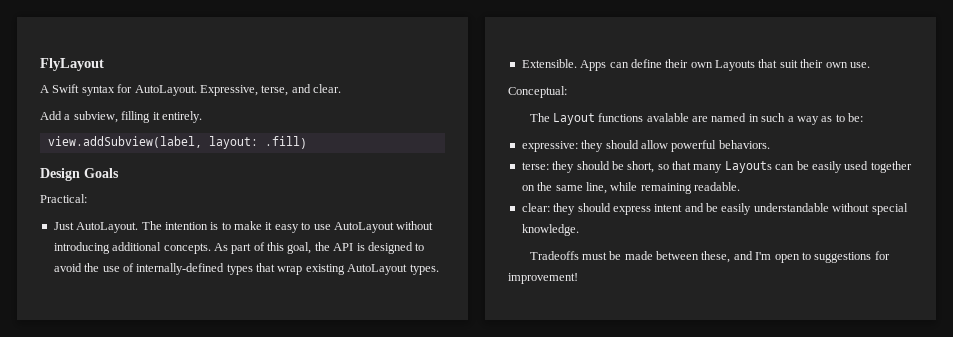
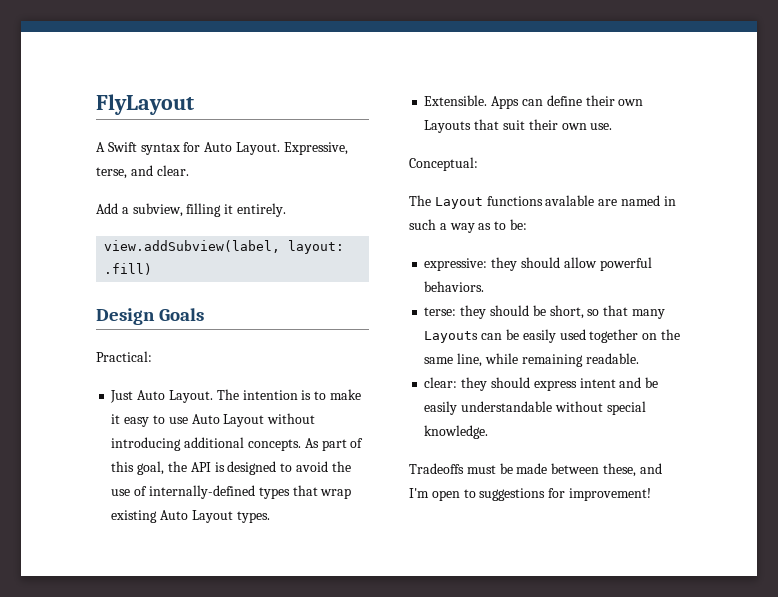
- A Swift syntax for AutoLayout.
+ A Swift syntax for Auto Layout.
- Just AutoLayout.
+ Just Auto Layout.
- The intention is to make it easy to use AutoLayout without introducing additional concepts.
+ The intention is to make it easy to use Auto Layout without introducing additional concepts.
- As part of this goal, the API is designed to avoid the use of internally-defined types that wrap existing AutoLayout types.
+ As part of this goal, the API is designed to avoid the use of internally-defined types that wrap existing Auto Layout types.

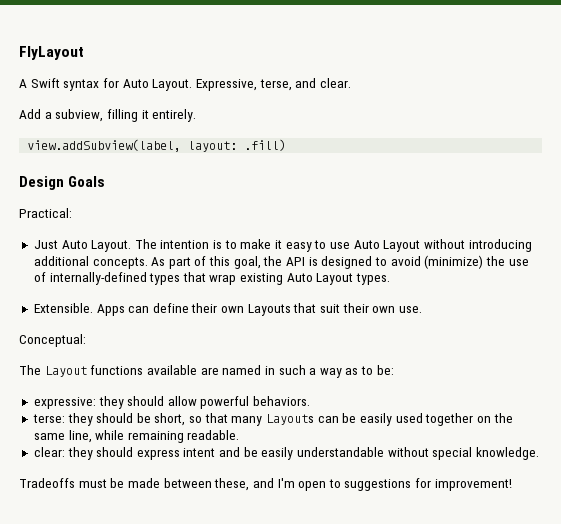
- As part of this goal, the API is designed to avoid the use of internally-defined types that wrap existing Auto Layout types.
+ As part of this goal, the API is designed to avoid (minimize) the use of internally-defined types that wrap existing Auto Layout types.
- The Layout functions avalable are named in such a way as to be:
+ The Layout functions available are named in such a way as to be:

